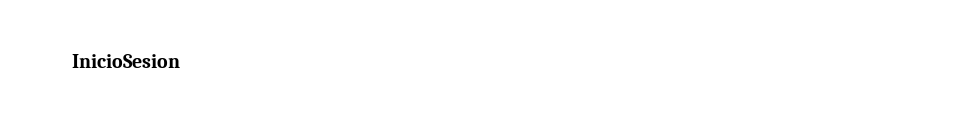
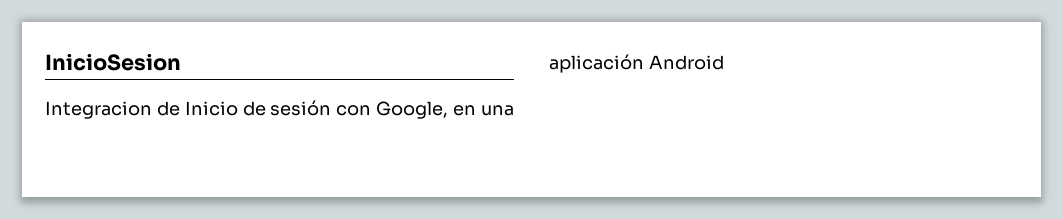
+ Integracion de Inicio de sesión con Google, en una aplicación Android

